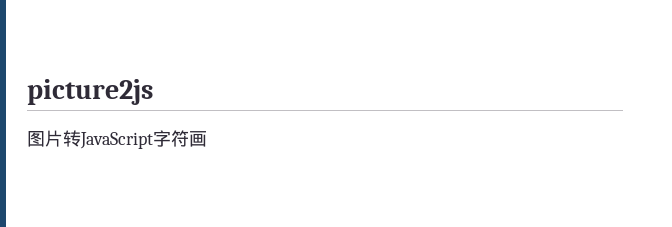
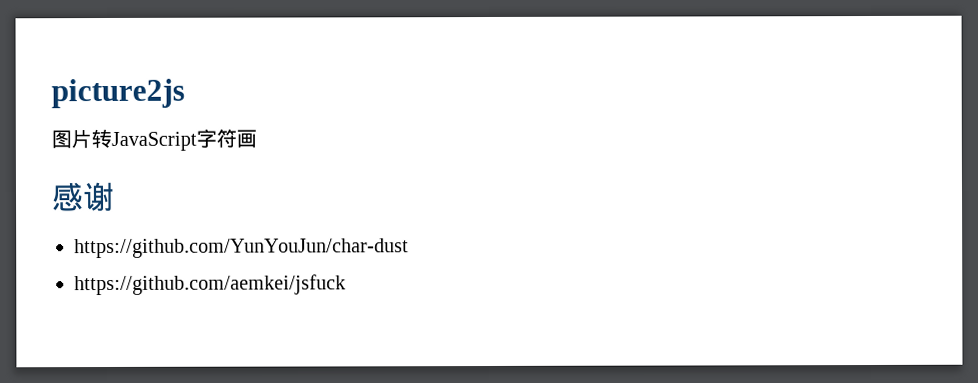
+ 感谢
+ https://github.com/YunYouJun/char-dust
+ https://github.com/aemkei/jsfuck

